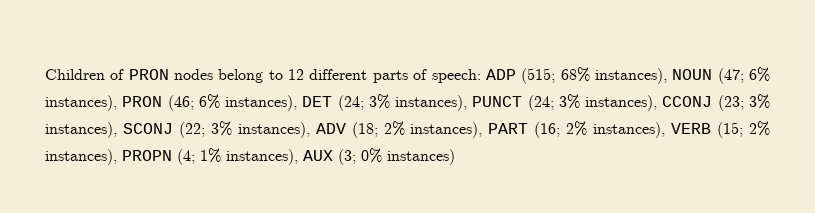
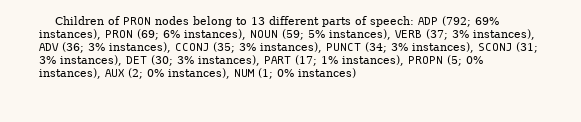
- Children of PRON nodes belong to 12 different parts of speech: ADP (515; 68% instances), NOUN (47; 6% instances), PRON (46; 6% instances), DET (24; 3% instances), PUNCT (24; 3% instances), CCONJ (23; 3% instances), SCONJ (22; 3% instances), ADV (18; 2% instances), PART (16; 2% instances), VERB (15; 2% instances), PROPN (4; 1% instances), AUX (3; 0% instances)
+ Children of PRON nodes belong to 13 different parts of speech: ADP (792; 69% instances), PRON (69; 6% instances), NOUN (59; 5% instances), VERB (37; 3% instances), ADV (36; 3% instances), CCONJ (35; 3% instances), PUNCT (34; 3% instances), SCONJ (31; 3% instances), DET (30; 3% instances), PART (17; 1% instances), PROPN (5; 0% instances), AUX (2; 0% instances), NUM (1; 0% instances)

